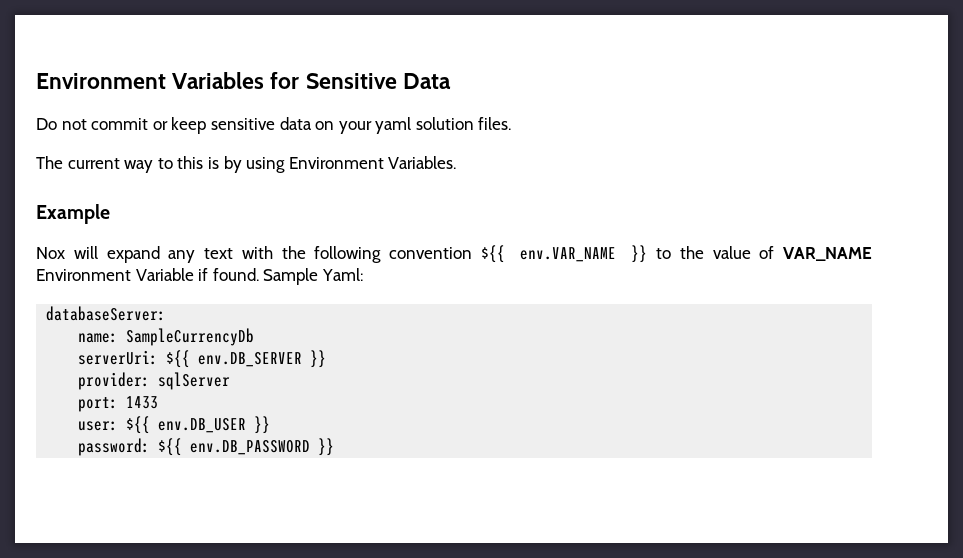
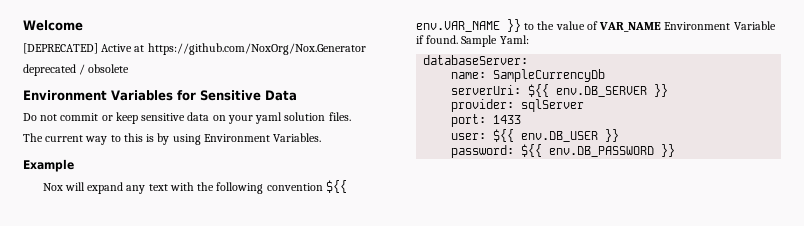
+ Welcome
+ [DEPRECATED] Active at https://github.com/NoxOrg/Nox.Generator
+ deprecated / obsolete

